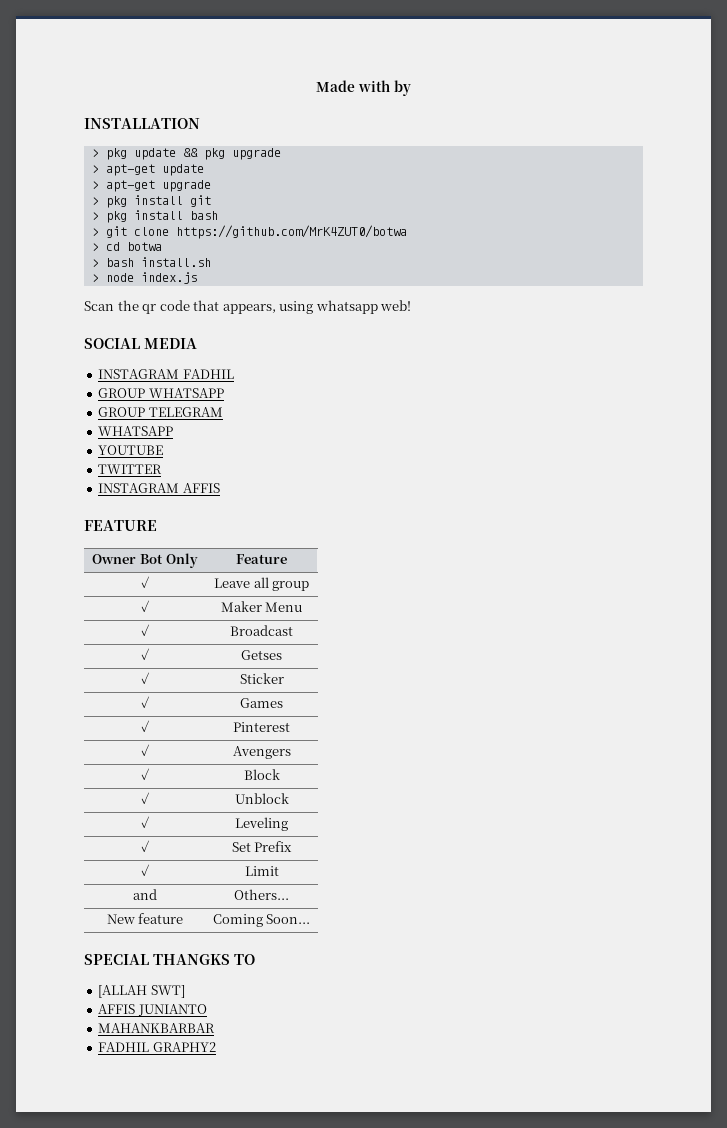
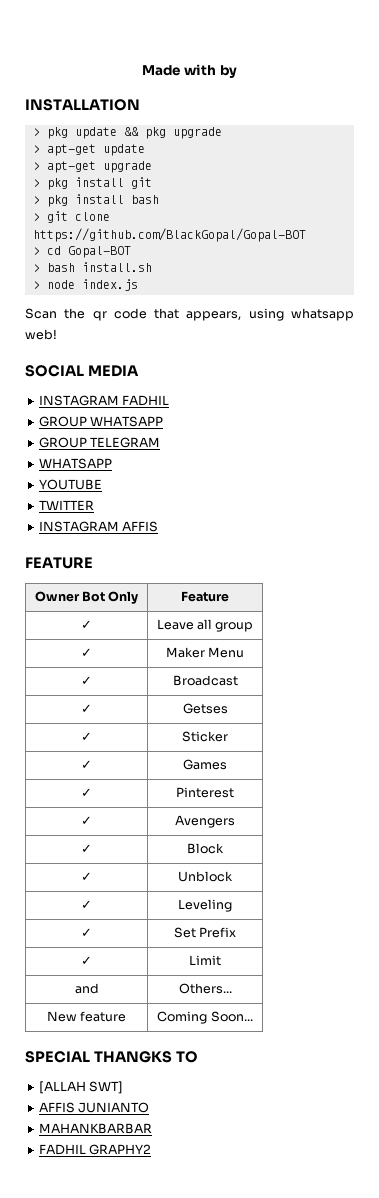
- > git clone https://github.com/MrK4ZUT0/botwa
+ > git clone https://github.com/BlackGopal/Gopal-BOT
- > cd botwa
+ > cd Gopal-BOT

